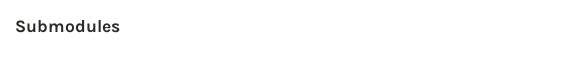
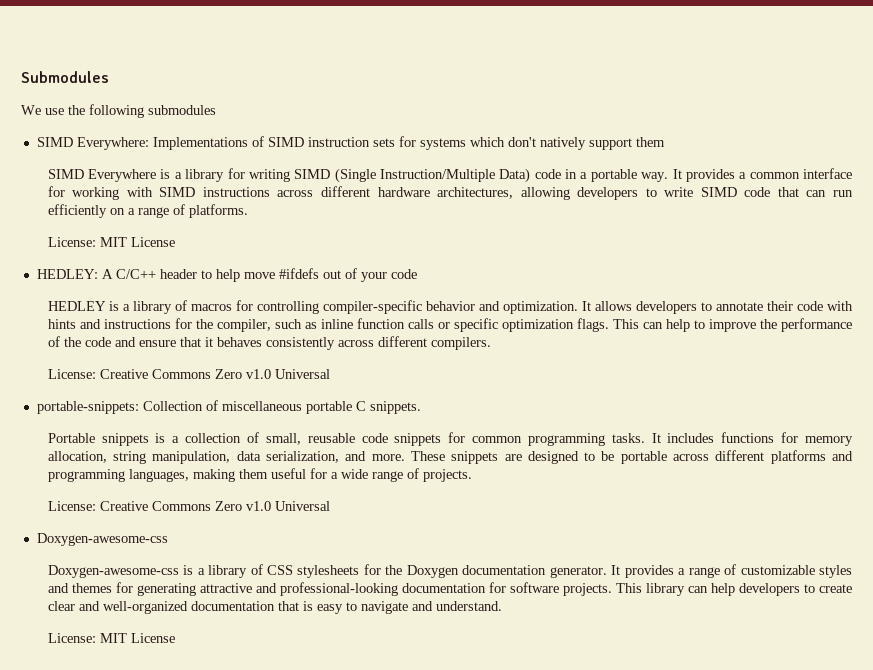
+ We use the following submodules
+ SIMD Everywhere: Implementations of SIMD instruction sets for systems which don't natively support them
+ SIMD Everywhere is a library for writing SIMD (Single Instruction/Multiple Data) code in a portable way. It provides a common interface for working with SIMD instructions across different hardware architectures, allowing developers to write SIMD code that can run efficiently on a range of platforms.
+ License: MIT License
+ HEDLEY: A C/C++ header to help move #ifdefs out of your code
+ HEDLEY is a library of macros for controlling compiler-specific behavior and optimization. It allows developers to annotate their code with hints and instructions for the compiler, such as inline function calls or specific optimization flags. This can help to improve the performance of the code and ensure that it behaves consistently across different compilers.
+ License: Creative Commons Zero v1.0 Universal
+ portable-snippets: Collection of miscellaneous portable C snippets.
+ Portable snippets is a collection of small, reusable code snippets for common programming tasks. It includes functions for memory allocation, string manipulation, data serialization, and more. These snippets are designed to be portable across different platforms and programming languages, making them useful for a wide range of projects.
+ License: Creative Commons Zero v1.0 Universal
+ Doxygen-awesome-css
+ Doxygen-awesome-css is a library of CSS stylesheets for the Doxygen documentation generator. It provides a range of customizable styles and themes for generating attractive and professional-looking documentation for software projects. This library can help developers to create clear and well-organized documentation that is easy to navigate and understand.
+ License: MIT License

